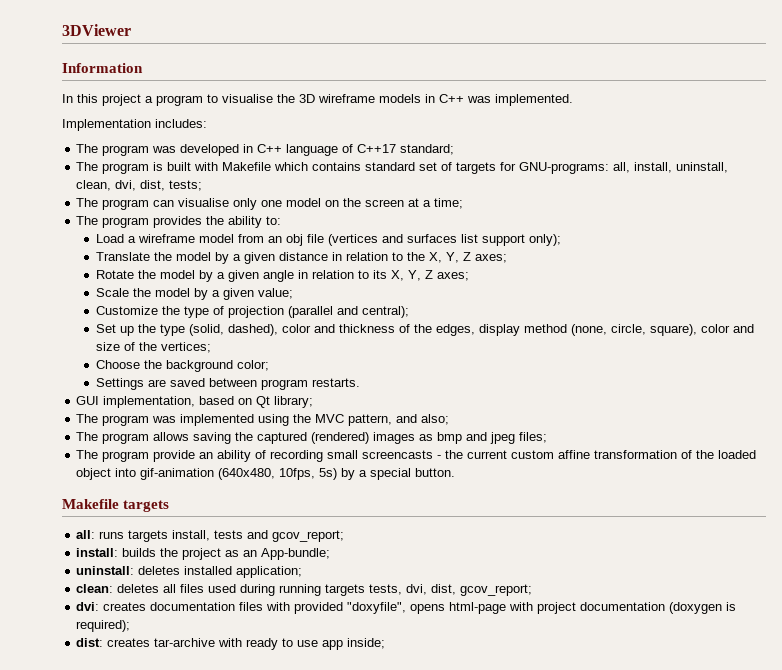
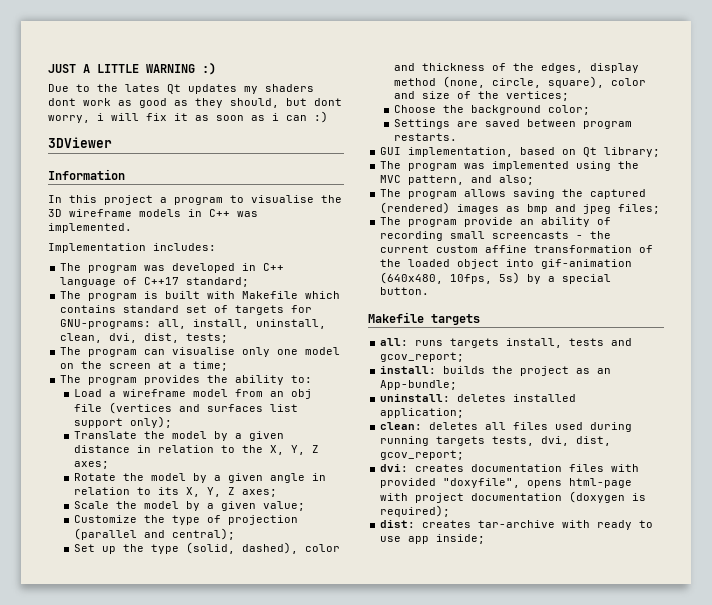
+ JUST A LITTLE WARNING :)
+ Due to the lates Qt updates my shaders dont work as good as they should, but dont worry, i will fix it as soon as i can :)

